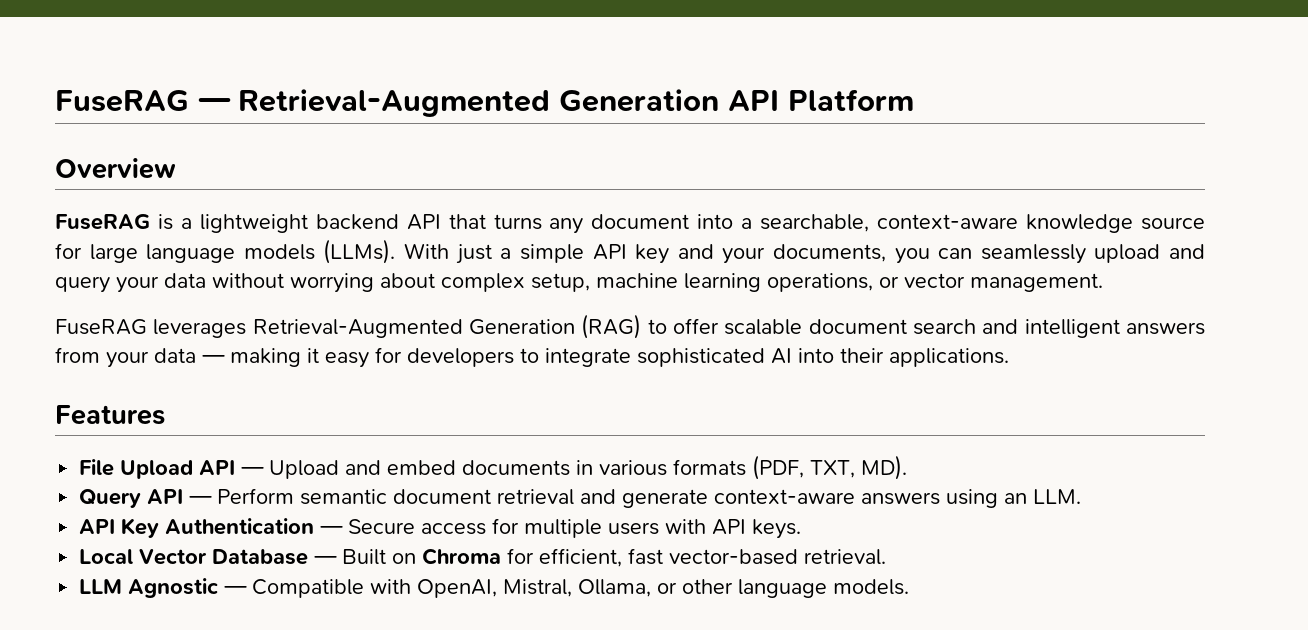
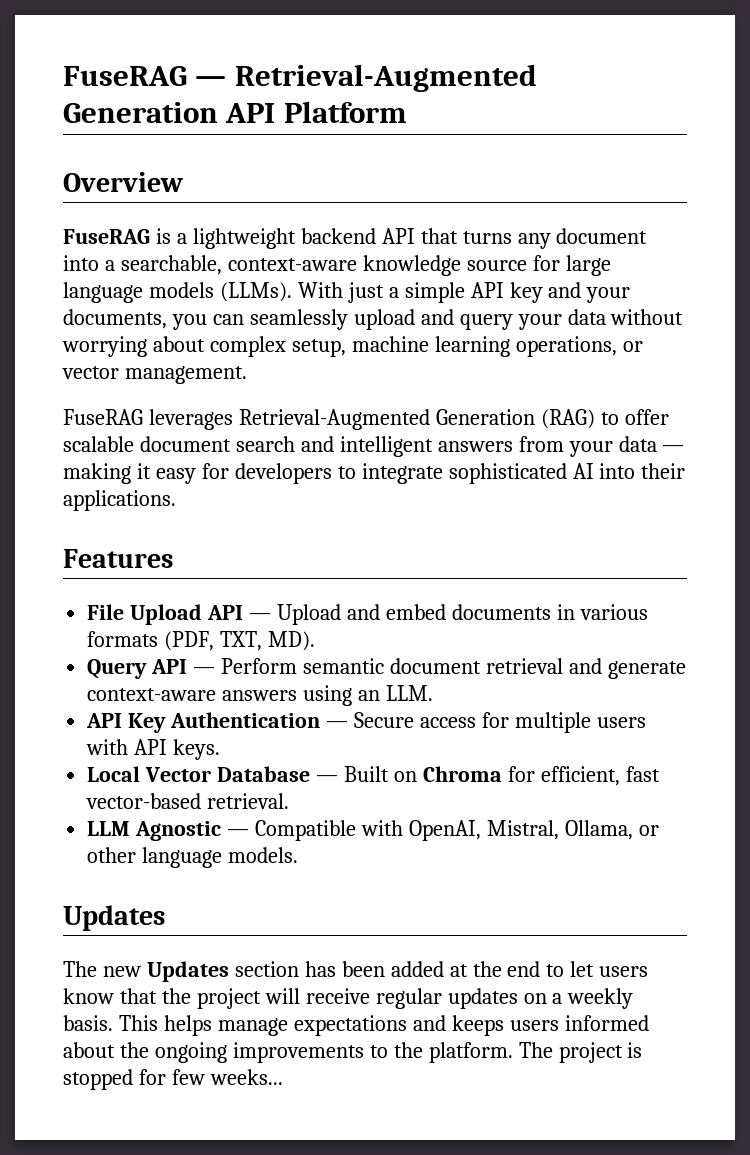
  LLM Agnostic — Compatible with OpenAI, Mistral, Ollama, or other language models.
+ Updates
+ The new Updates section has been added at the end to let users know that the project will receive regular updates on a weekly basis. This helps manage expectations and keeps users informed about the ongoing improvements to the platform. The project is stopped for few weeks...

